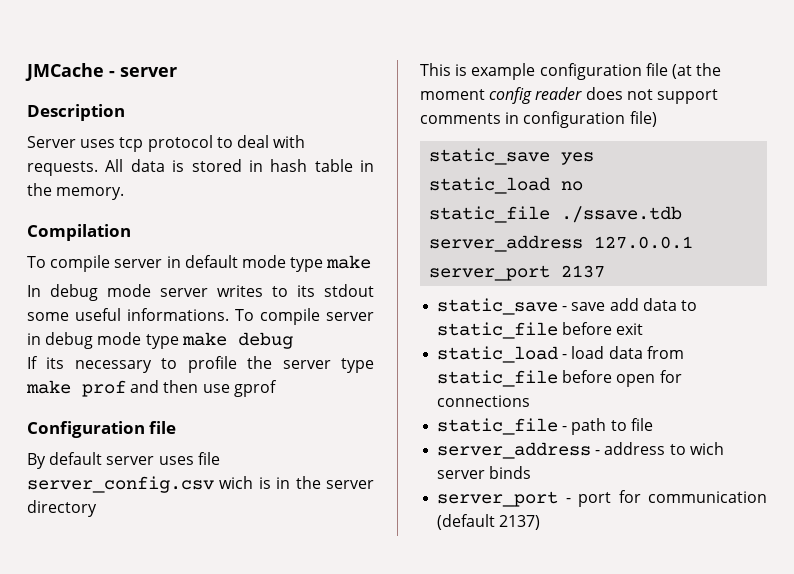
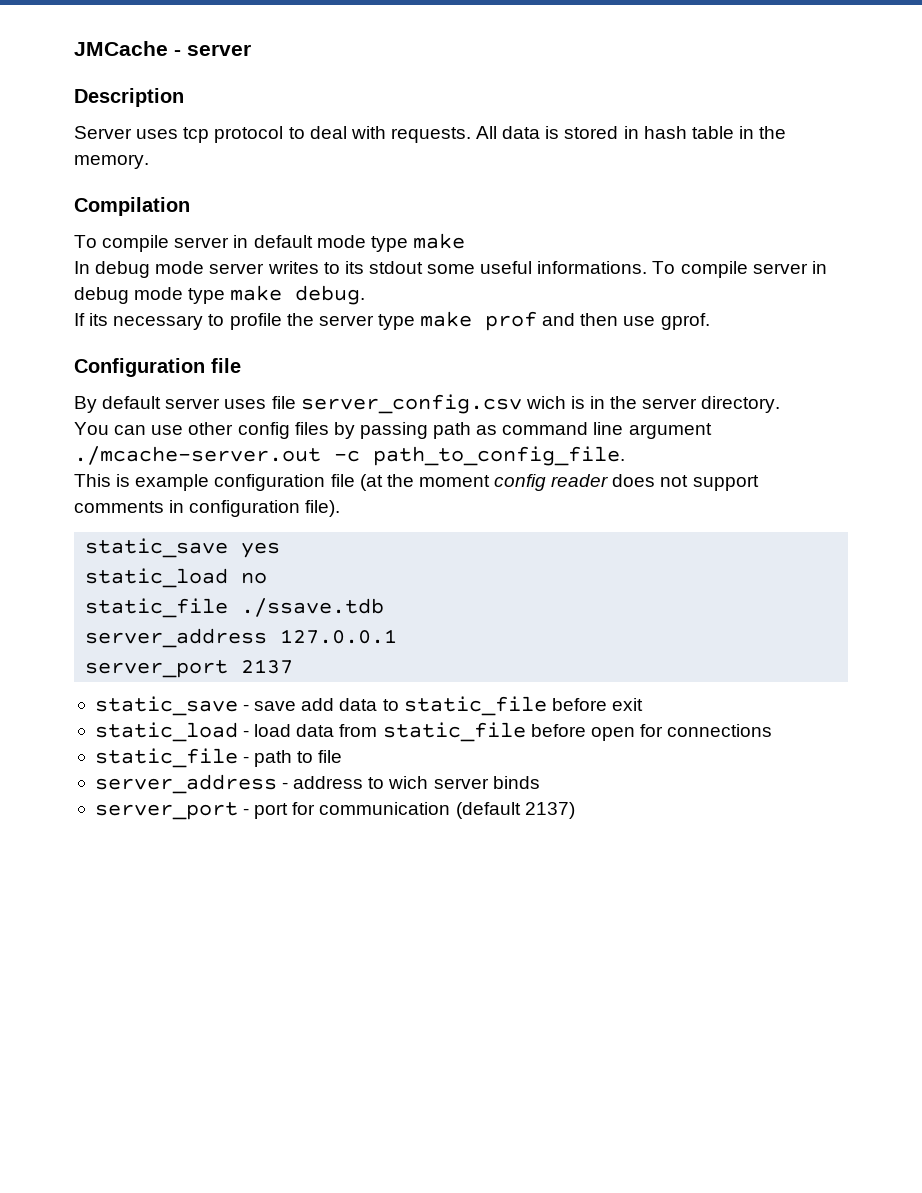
- To compile server in debug mode type make debug
+ To compile server in debug mode type make debug.
- If its necessary to profile the server type make prof and then use gprof
+ If its necessary to profile the server type make prof and then use gprof.
- By default server uses file server_config.csv wich is in the server directory
+ By default server uses file server_config.csv wich is in the server directory.
+ You can use other config files by passing path as command line argument ./mcache-server.out -c path_to_config_file.
- This is example configuration file (at the moment config reader does not support comments in configuration file)
+ This is example configuration file (at the moment config reader does not support comments in configuration file).

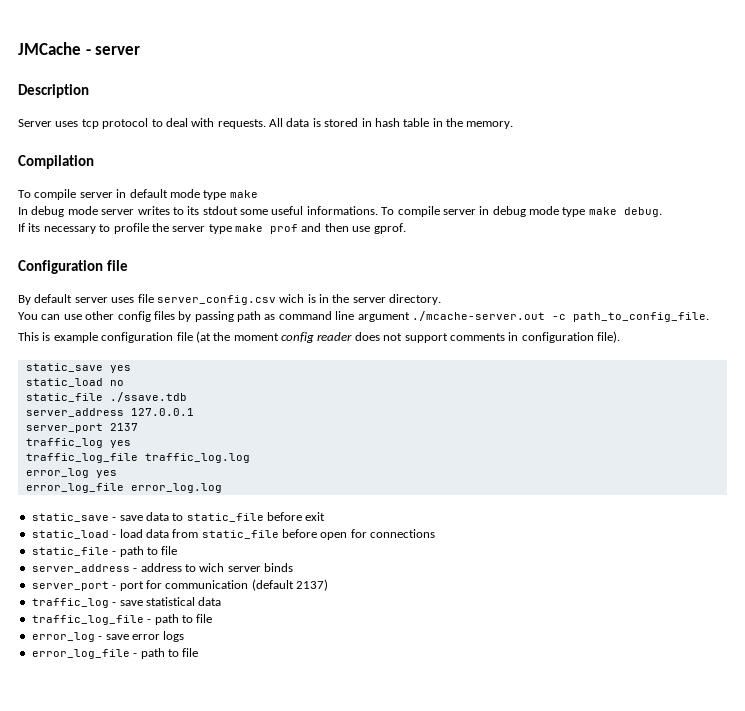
+ traffic_log yes
+ traffic_log_file traffic_log.log
+ error_log yes
+ error_log_file error_log.log
- static_save - save add data to static_file before exit
+ static_save - save data to static_file before exit
+ traffic_log - save statistical data
+ traffic_log_file - path to file
+ error_log - save error logs
+ error_log_file - path to file

